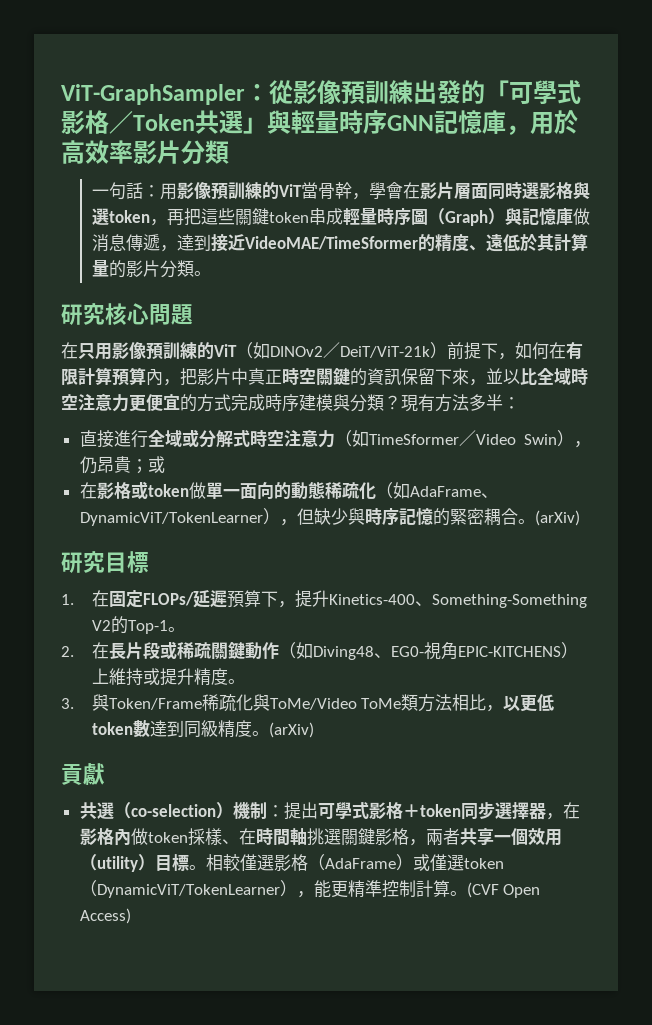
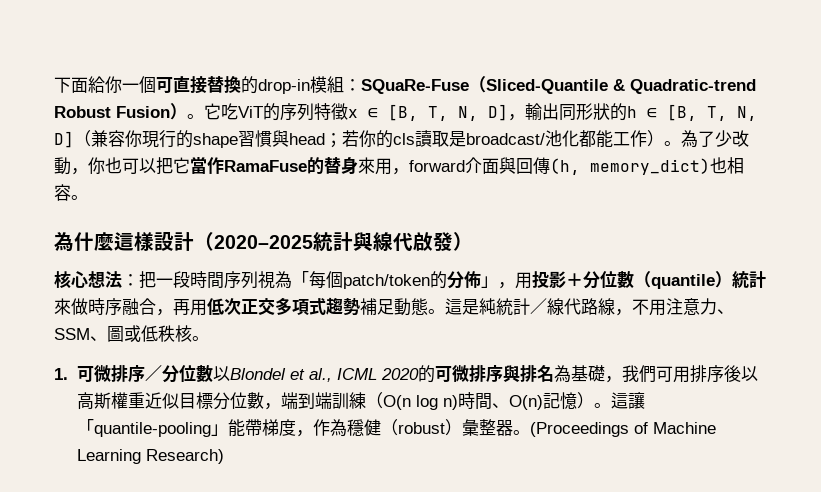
- ViT-GraphSampler：從影像預訓練出發的「可學式影格／Token共選」與輕量時序GNN記憶庫，用於高效率影片分類
- 一句話：用影像預訓練的ViT當骨幹，學會在影片層面同時選影格與選token，再把這些關鍵token串成輕量時序圖（Graph）與記憶庫做消息傳遞，達到接近VideoMAE/TimeSformer的精度、遠低於其計算量的影片分類。
- 研究核心問題
- 在只用影像預訓練的ViT（如DINOv2／DeiT/ViT-21k）前提下，如何在有限計算預算內，把影片中真正時空關鍵的資訊保留下來，並以比全域時空注意力更便宜的方式完成時序建模與分類？現有方法多半：
- 直接進行全域或分解式時空注意力（如TimeSformer／Video Swin），仍昂貴；或
- 在影格或token做單一面向的動態稀疏化（如AdaFrame、DynamicViT/TokenLearner），但缺少與時序記憶的緊密耦合。(arXiv)
- 研究目標
- 1.在固定FLOPs/延遲預算下，提升Kinetics-400、Something-Something V2的Top-1。
- 2.在長片段或稀疏關鍵動作（如Diving48、EG0-視角EPIC-KITCHENS）上維持或提升精度。
- 3.與Token/Frame稀疏化與ToMe/Video ToMe類方法相比，以更低token數達到同級精度。(arXiv)
- 貢獻
- 共選（co-selection）機制：提出可學式影格＋token同步選擇器，在影格內做token採樣、在時間軸挑選關鍵影格，兩者共享一個效用（utility）目標。相較僅選影格（AdaFrame）或僅選token（DynamicViT/TokenLearner），能更精準控制計算。(CVF Open Access)
+ 下面給你一個可直接替換的drop-in模組：SQuaRe-Fuse（Sliced-Quantile & Quadratic-trend Robust Fusion）。它吃ViT的序列特徵x ∈ [B, T, N, D]，輸出同形狀的h ∈ [B, T, N, D]（兼容你現行的shape習慣與head；若你的cls讀取是broadcast/池化都能工作）。為了少改動，你也可以把它當作RamaFuse的替身來用，forward介面與回傳(h, memory_dict)也相容。
+ 為什麼這樣設計（2020–2025統計與線代啟發）
+ 核心想法：把一段時間序列視為「每個patch/token的分佈」，用投影＋分位數（quantile）統計來做時序融合，再用低次正交多項式趨勢補足動態。這是純統計／線代路線，不用注意力、SSM、圖或低秩核。
+ 1.可微排序／分位數以Blondel et al., ICML 2020的可微排序與排名為基礎，我們可用排序後以高斯權重近似目標分位數，端到端訓練（O(n log n)時間、O(n)記憶）。這讓「quantile-pooling」能帶梯度，作為穩健（robust）彙整器。(Proceedings of Machine Learning Research)

